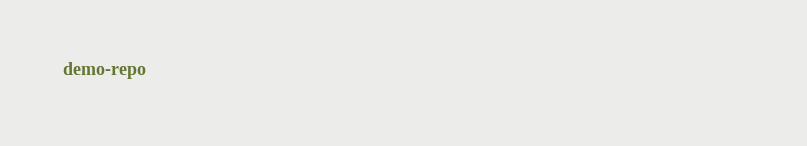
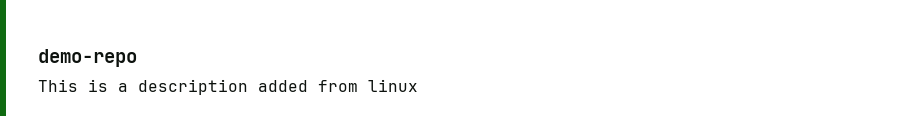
+ This is a description added from linux

